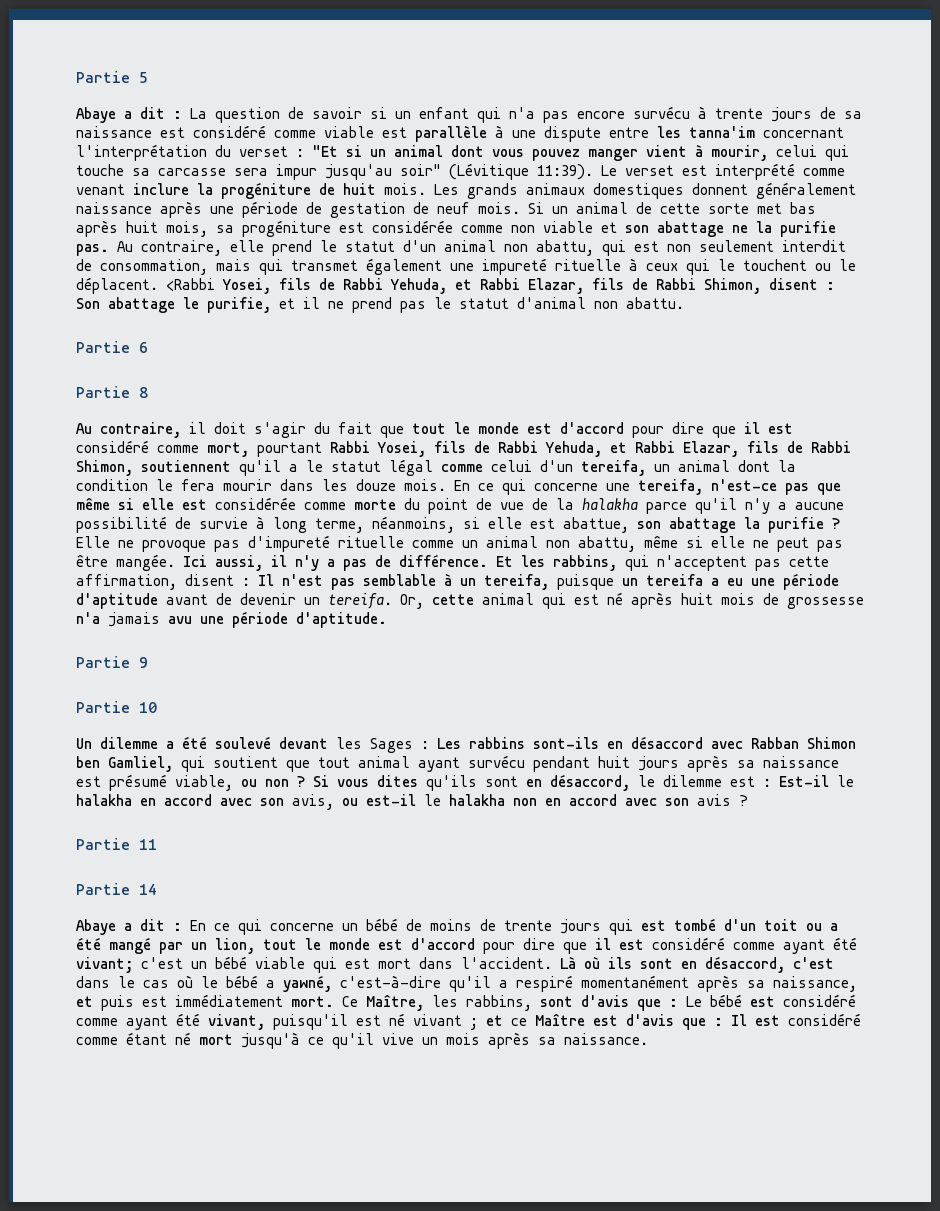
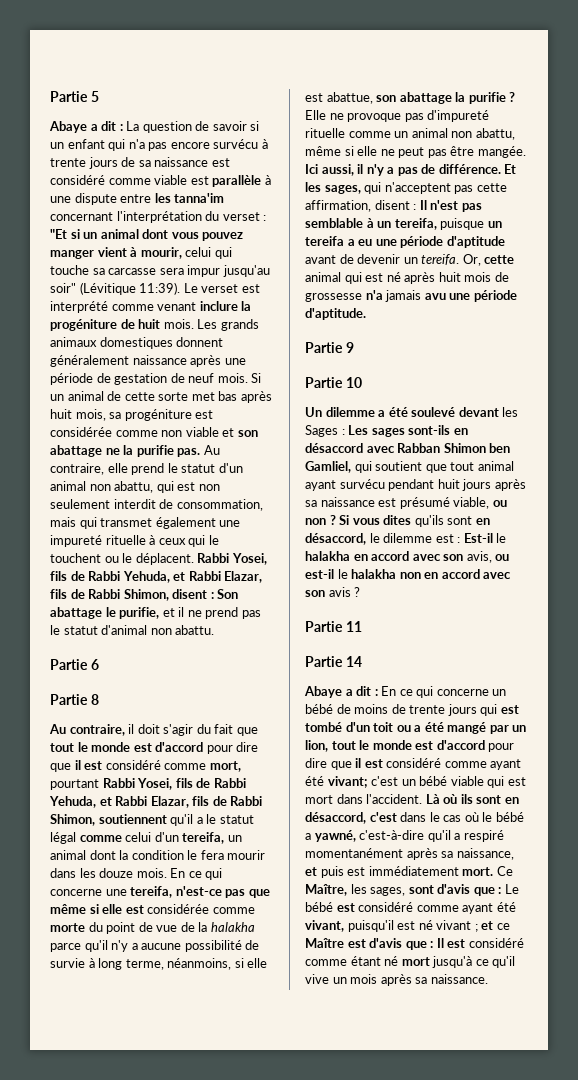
- <Rabbi Yosei, fils de Rabbi Yehuda, et Rabbi Elazar, fils de Rabbi Shimon, disent : Son abattage le purifie, et il ne prend pas le statut d'animal non abattu.
+ Rabbi Yosei, fils de Rabbi Yehuda, et Rabbi Elazar, fils de Rabbi Shimon, disent : Son abattage le purifie, et il ne prend pas le statut d'animal non abattu.
- Et les rabbins, qui n'acceptent pas cette affirmation, disent : Il n'est pas semblable à un tereifa, puisque un tereifa a eu une période d'aptitude avant de devenir un tereifa.
+ Et les sages, qui n'acceptent pas cette affirmation, disent : Il n'est pas semblable à un tereifa, puisque un tereifa a eu une période d'aptitude avant de devenir un tereifa.
- Un dilemme a été soulevé devant les Sages : Les rabbins sont-ils en désaccord avec Rabban Shimon ben Gamliel, qui soutient que tout animal ayant survécu pendant huit jours après sa naissance est présumé viable, ou non ?
+ Un dilemme a été soulevé devant les Sages : Les sages sont-ils en désaccord avec Rabban Shimon ben Gamliel, qui soutient que tout animal ayant survécu pendant huit jours après sa naissance est présumé viable, ou non ?
- Ce Maître, les rabbins, sont d'avis que : Le bébé est considéré comme ayant été vivant, puisqu'il est né vivant ; et ce Maître est d'avis que : Il est considéré comme étant né mort jusqu'à ce qu'il vive un mois après sa naissance.
+ Ce Maître, les sages, sont d'avis que : Le bébé est considéré comme ayant été vivant, puisqu'il est né vivant ; et ce Maître est d'avis que : Il est considéré comme étant né mort jusqu'à ce qu'il vive un mois après sa naissance.

